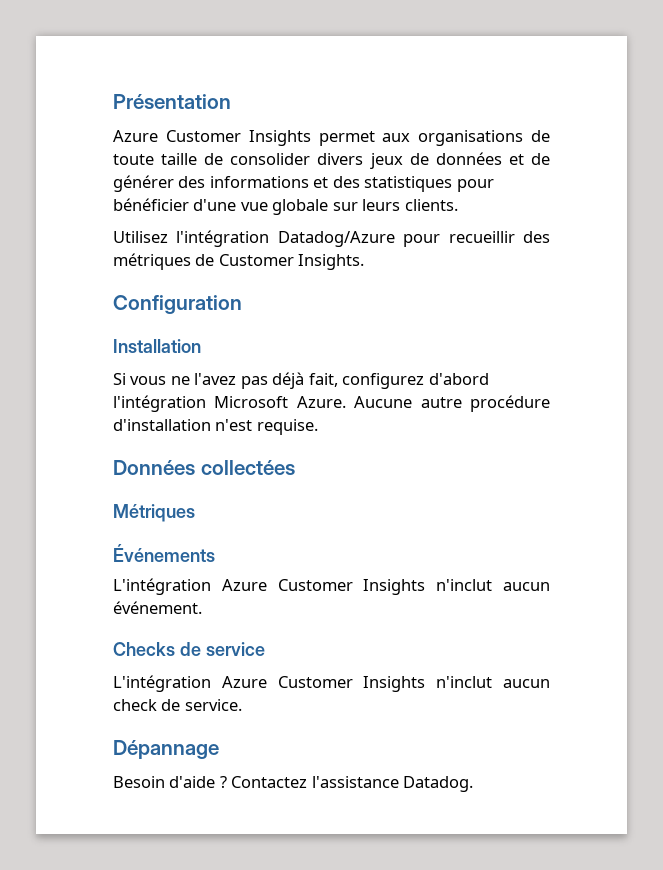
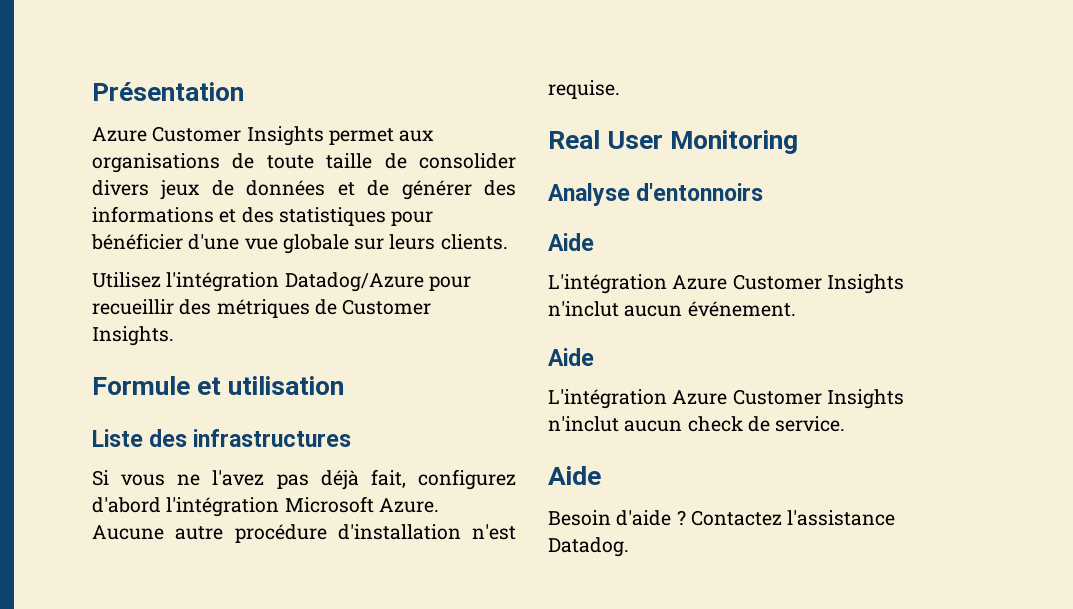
- Configuration
- Installation
+ Formule et utilisation
+ Liste des infrastructures
- Données collectées
- Métriques
- Événements
+ Real User Monitoring
+ Analyse d'entonnoirs
+ Aide
  L'intégration Azure Customer Insights n'inclut aucun événement.
- Checks de service
+ Aide
  L'intégration Azure Customer Insights n'inclut aucun check de service.
- Dépannage
+ Aide

